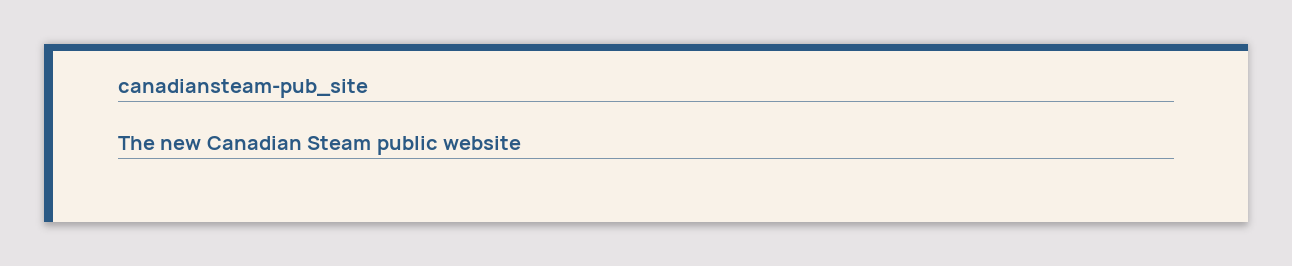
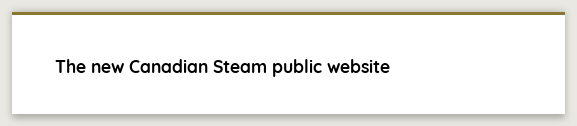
- canadiansteam-pub_site

